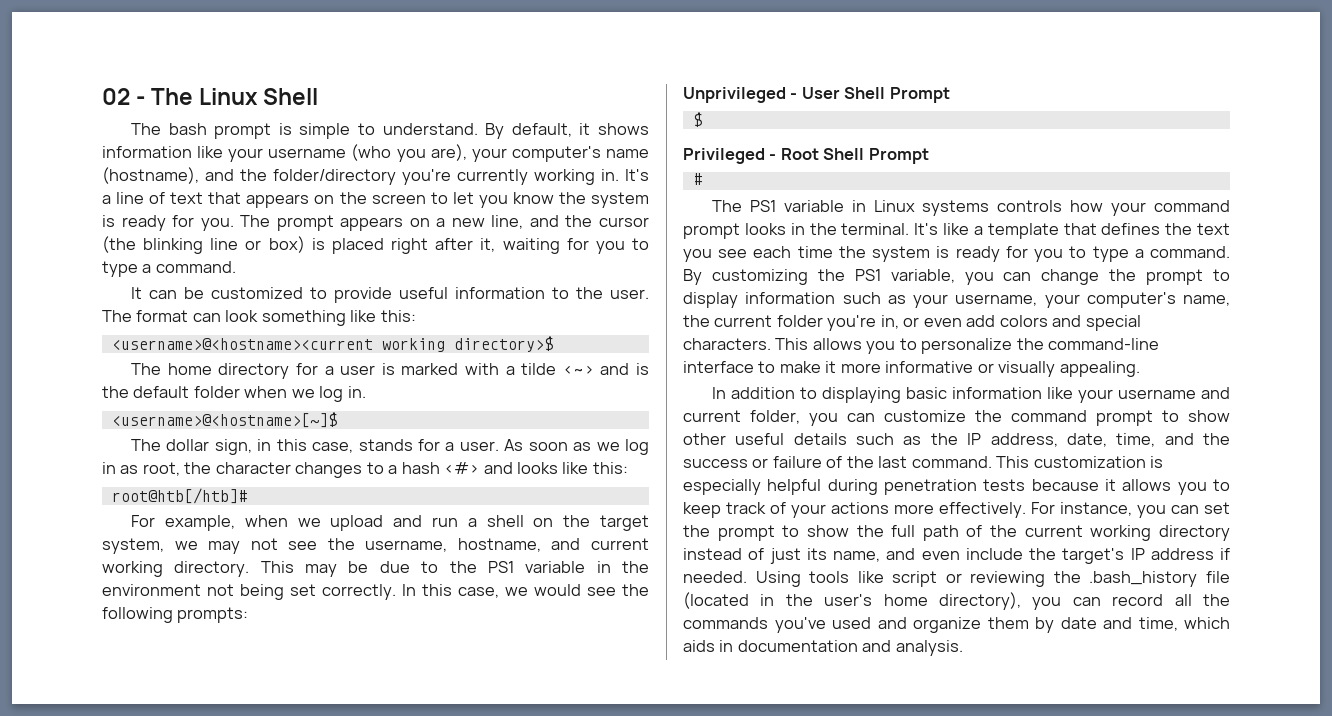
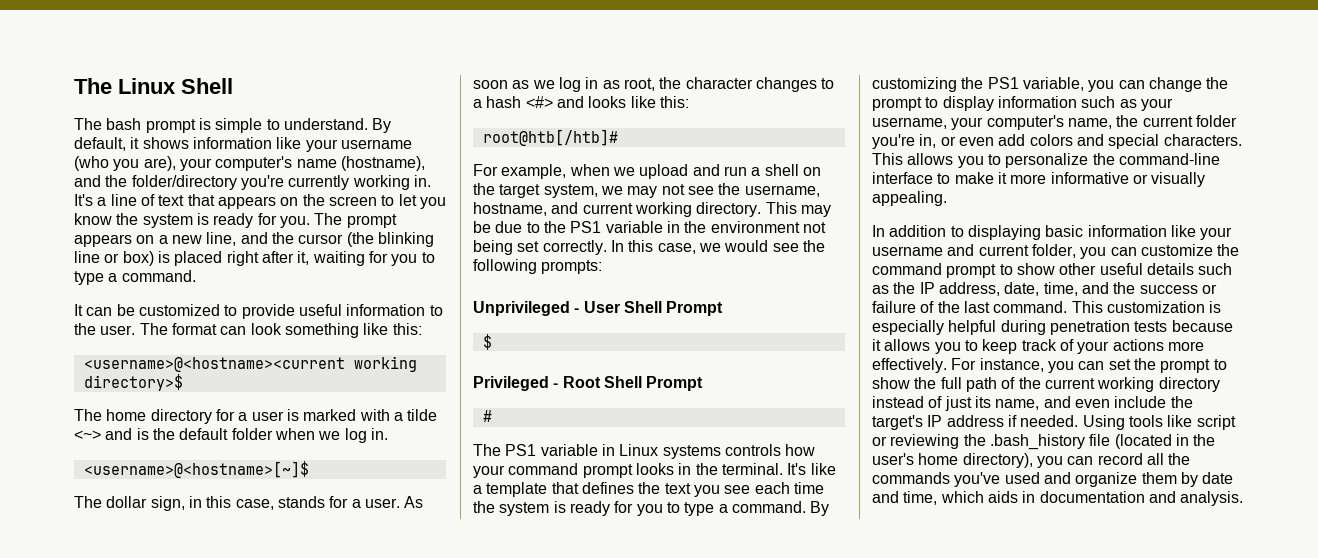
- 02 - The Linux Shell
+ The Linux Shell

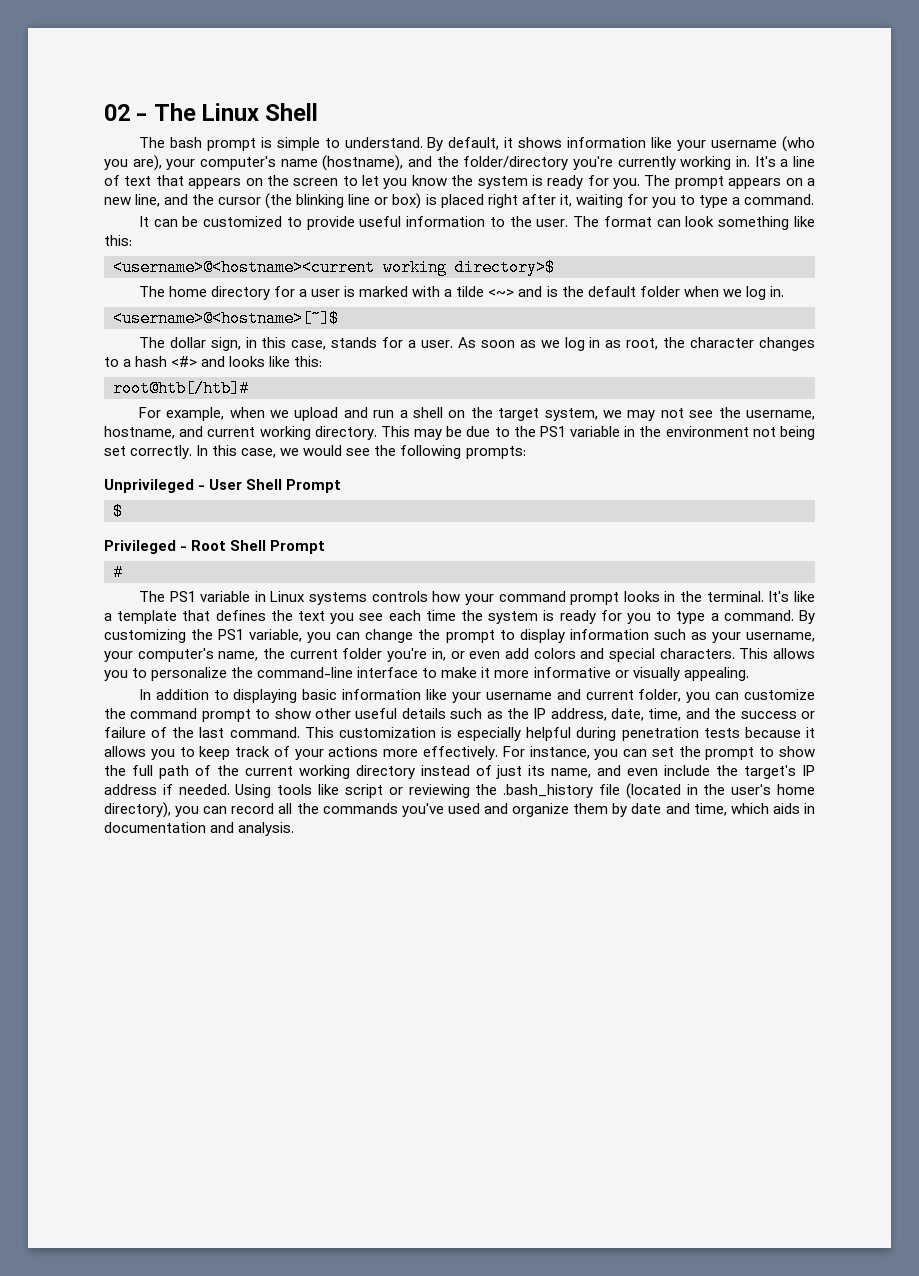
- The Linux Shell
+ 02 - The Linux Shell

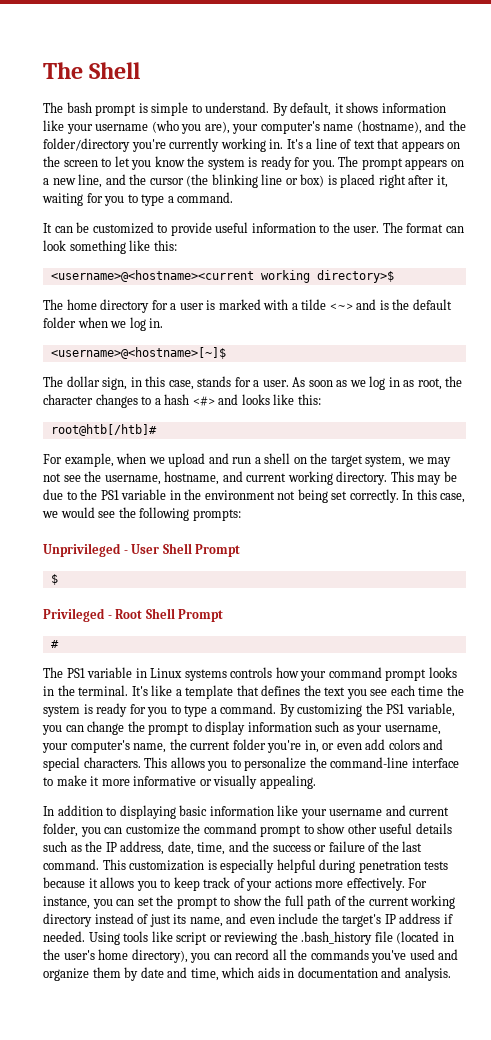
- 02 - The Linux Shell
+ The Shell

